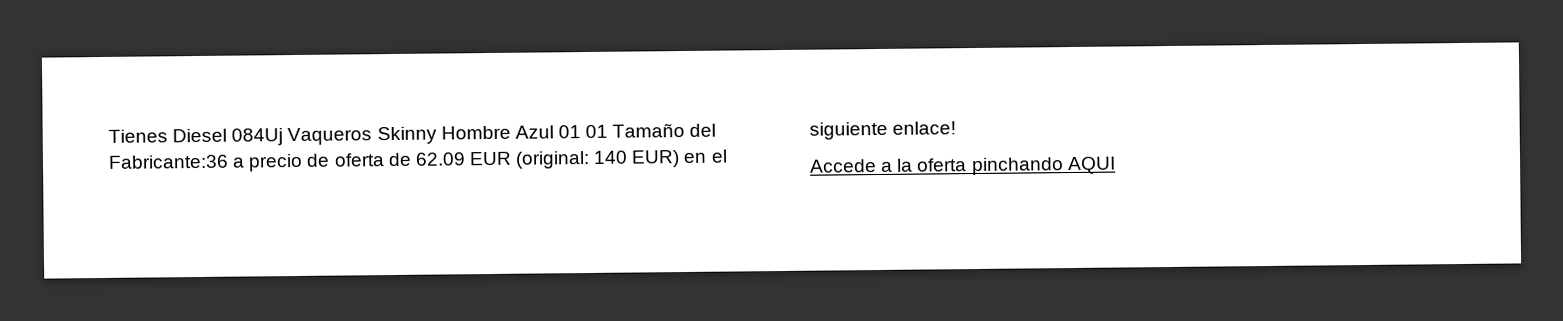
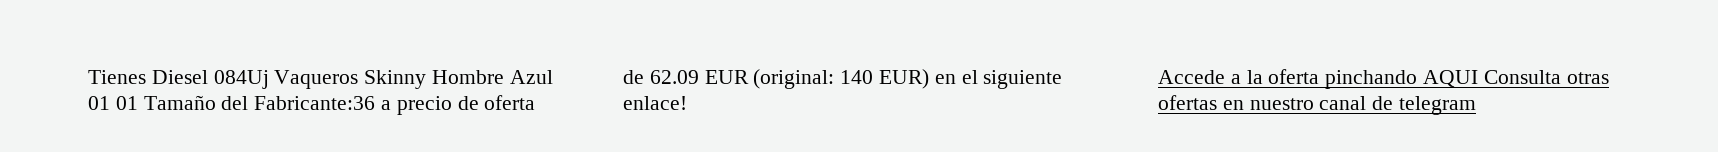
- Accede a la oferta pinchando AQUI
+ Accede a la oferta pinchando AQUI Consulta otras ofertas en nuestro canal de telegram

